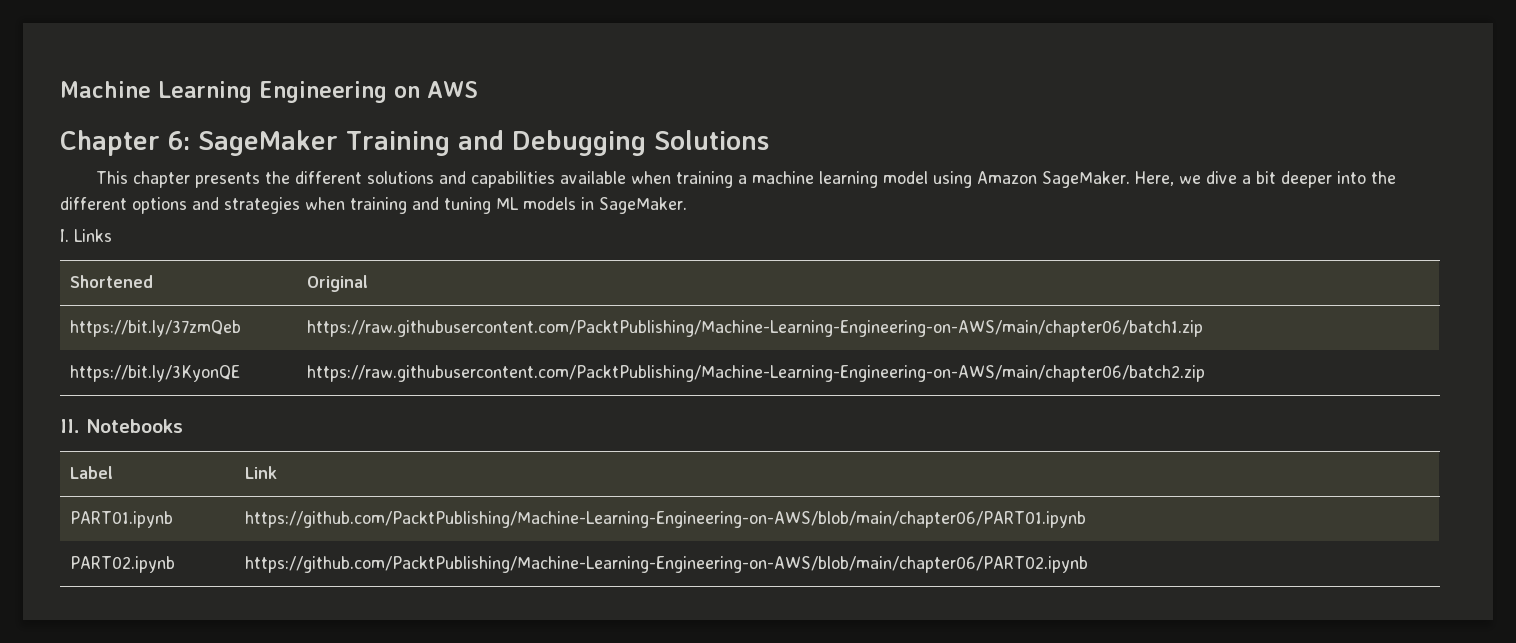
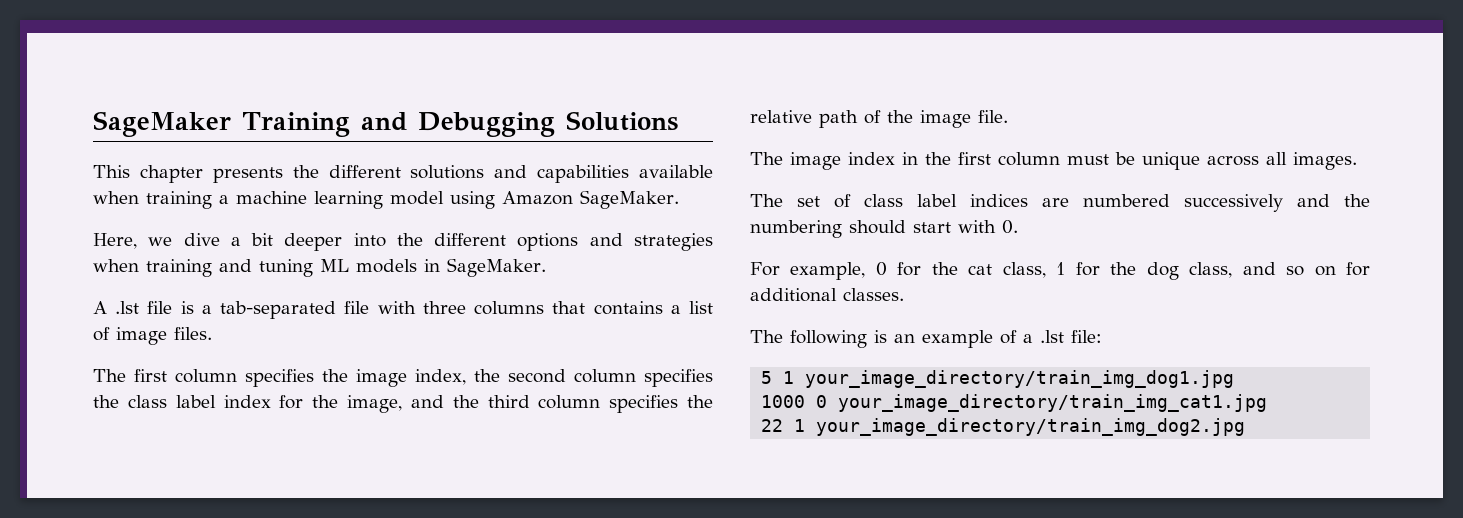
- Machine Learning Engineering on AWS
- Chapter 6: SageMaker Training and Debugging Solutions
+ SageMaker Training and Debugging Solutions
- This chapter presents the different solutions and capabilities available when training a machine learning model using Amazon SageMaker. Here, we dive a bit deeper into the different options and strategies when training and tuning ML models in SageMaker.
+ This chapter presents the different solutions and capabilities available when training a machine learning model using Amazon SageMaker.
+ Here, we dive a bit deeper into the different options and strategies when training and tuning ML models in SageMaker.
- I. Links
- Shortened | Original
- https://bit.ly/37zmQeb | https://raw.githubusercontent.com/PacktPublishing/Machine-Learning-Engineering-on-AWS/main/chapter06/batch1.zip
- https://bit.ly/3KyonQE | https://raw.githubusercontent.com/PacktPublishing/Machine-Learning-Engineering-on-AWS/main/chapter06/batch2.zip
- II. Notebooks
- Label | Link
- PART01.ipynb | https://github.com/PacktPublishing/Machine-Learning-Engineering-on-AWS/blob/main/chapter06/PART01.ipynb
- PART02.ipynb | https://github.com/PacktPublishing/Machine-Learning-Engineering-on-AWS/blob/main/chapter06/PART02.ipynb
+ A .lst file is a tab-separated file with three columns that contains a list of image files.
+ The first column specifies the image index, the second column specifies the class label index for the image, and the third column specifies the relative path of the image file.
+ The image index in the first column must be unique across all images.
+ The set of class label indices are numbered successively and the numbering should start with 0.
+ For example, 0 for the cat class, 1 for the dog class, and so on for additional classes.
+ The following is an example of a .lst file:
+ 5 1 your_image_directory/train_img_dog1.jpg
+ 1000 0 your_image_directory/train_img_cat1.jpg
+ 22 1 your_image_directory/train_img_dog2.jpg

